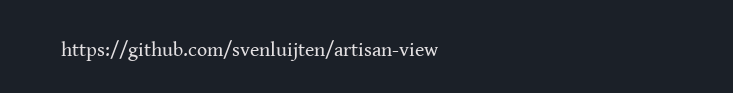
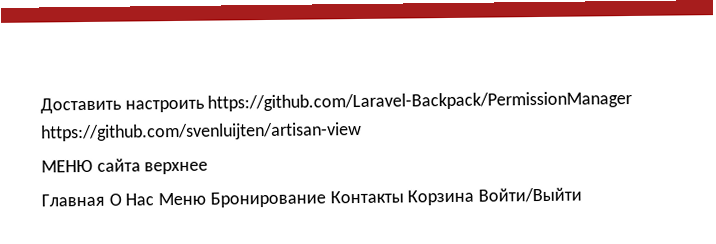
- https://github.com/svenluijten/artisan-view
+ Доставить настроить https://github.com/Laravel-Backpack/PermissionManager https://github.com/svenluijten/artisan-view
+ МЕНЮ сайта верхнее
+ Главная О Нас Меню Бронирование Контакты Корзина Войти/Выйти

